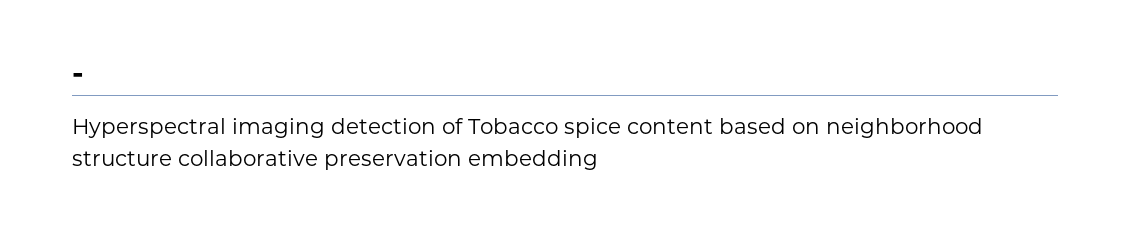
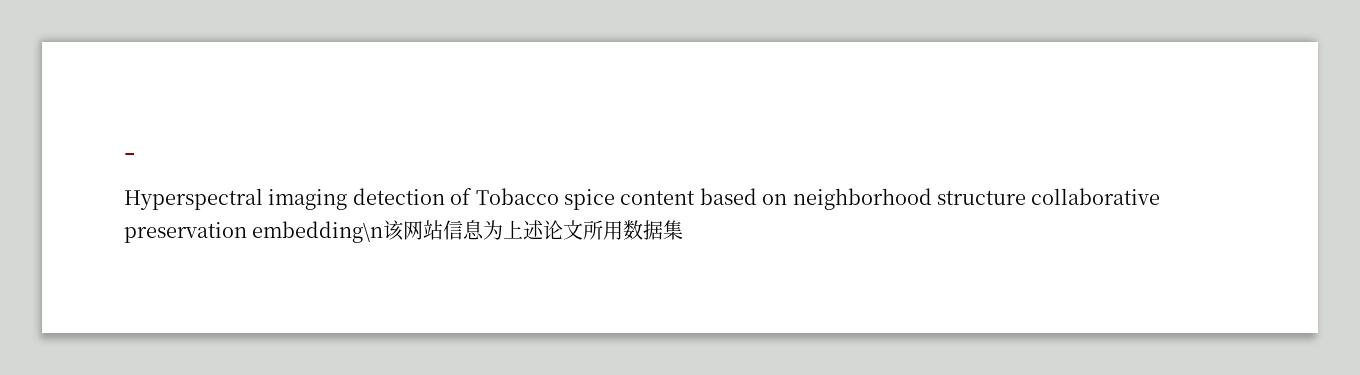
- Hyperspectral imaging detection of Tobacco spice content based on neighborhood structure collaborative preservation embedding
+ Hyperspectral imaging detection of Tobacco spice content based on neighborhood structure collaborative preservation embedding\n该网站信息为上述论文所用数据集

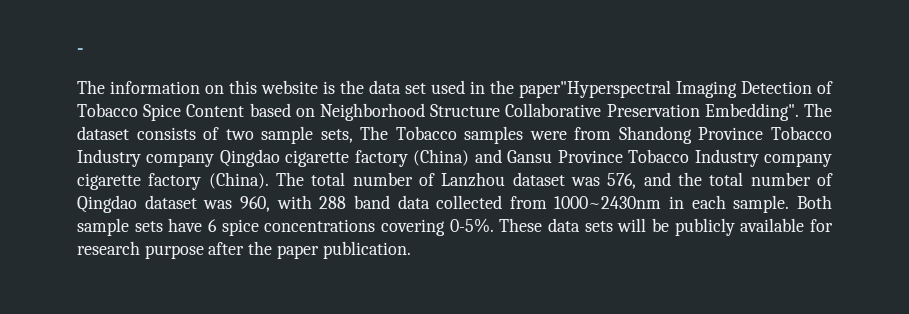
- Hyperspectral imaging detection of Tobacco spice content based on neighborhood structure collaborative preservation embedding\n该网站信息为上述论文所用数据集
+ The information on this website is the data set used in the paper"Hyperspectral Imaging Detection of Tobacco Spice Content based on Neighborhood Structure Collaborative Preservation Embedding". The dataset consists of two sample sets, The Tobacco samples were from Shandong Province Tobacco Industry company Qingdao cigarette factory (China) and Gansu Province Tobacco Industry company cigarette factory (China). The total number of Lanzhou dataset was 576, and the total number of Qingdao dataset was 960, with 288 band data collected from 1000~2430nm in each sample. Both sample sets have 6 spice concentrations covering 0-5%. These data sets will be publicly available for research purpose after the paper publication.

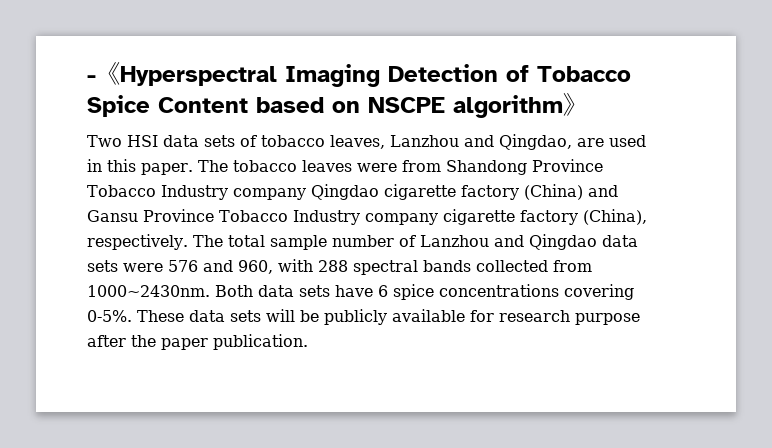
- -
- The information on this website is the data set used in the paper"Hyperspectral Imaging Detection of Tobacco Spice Content based on Neighborhood Structure Collaborative Preservation Embedding". The dataset consists of two sample sets, The Tobacco samples were from Shandong Province Tobacco Industry company Qingdao cigarette factory (China) and Gansu Province Tobacco Industry company cigarette factory (China).
+ -《Hyperspectral Imaging Detection of Tobacco Spice Content based on NSCPE algorithm》
+ Two HSI data sets of tobacco leaves, Lanzhou and Qingdao, are used in this paper. The tobacco leaves were from Shandong Province Tobacco Industry company Qingdao cigarette factory (China) and Gansu Province Tobacco Industry company cigarette factory (China), respectively.
- The total number of Lanzhou dataset was 576, and the total number of Qingdao dataset was 960, with 288 band data collected from 1000~2430nm in each sample. Both sample sets have 6 spice concentrations covering 0-5%.
+ The total sample number of Lanzhou and Qingdao data sets were 576 and 960, with 288 spectral bands collected from 1000~2430nm. Both data sets have 6 spice concentrations covering 0-5%.

